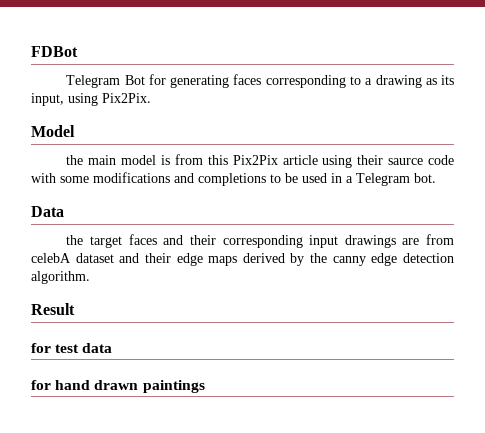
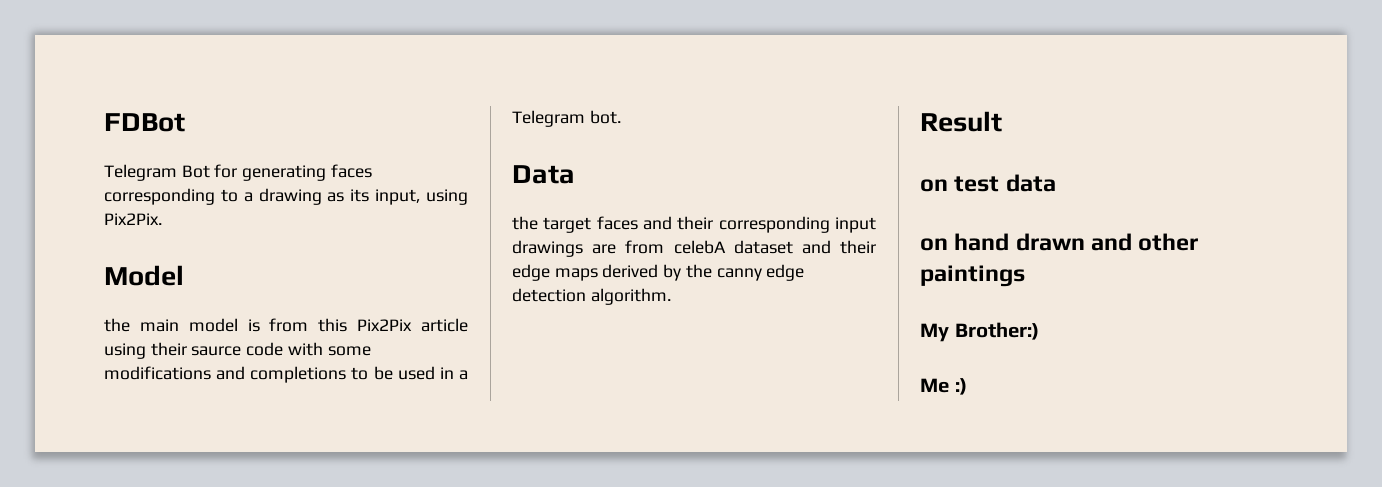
- for test data
+ on test data
- for hand drawn paintings
+ on hand drawn and other paintings
+ My Brother:)
+ Me :)

